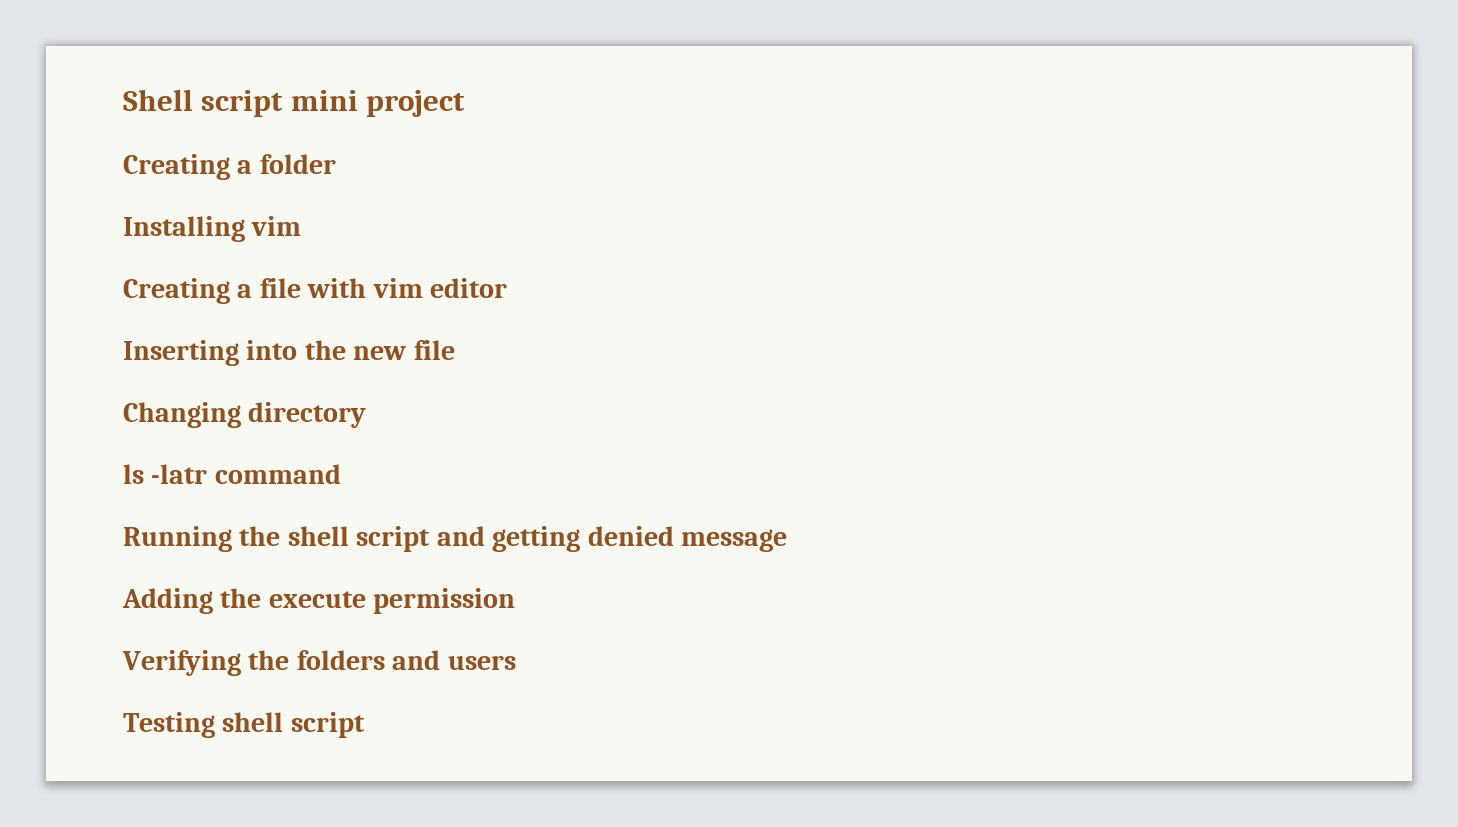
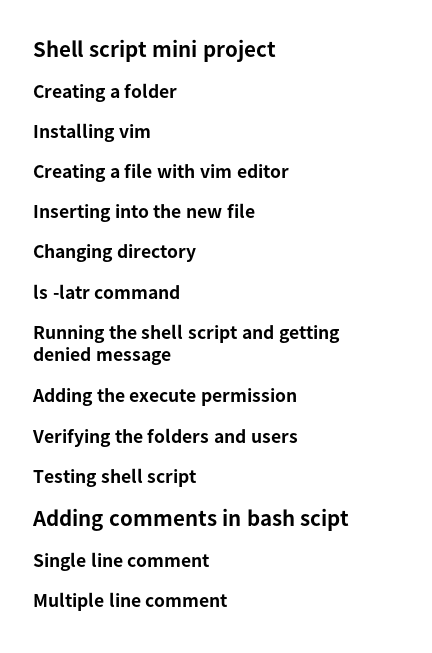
+ Adding comments in bash scipt
+ Single line comment
+ Multiple line comment

